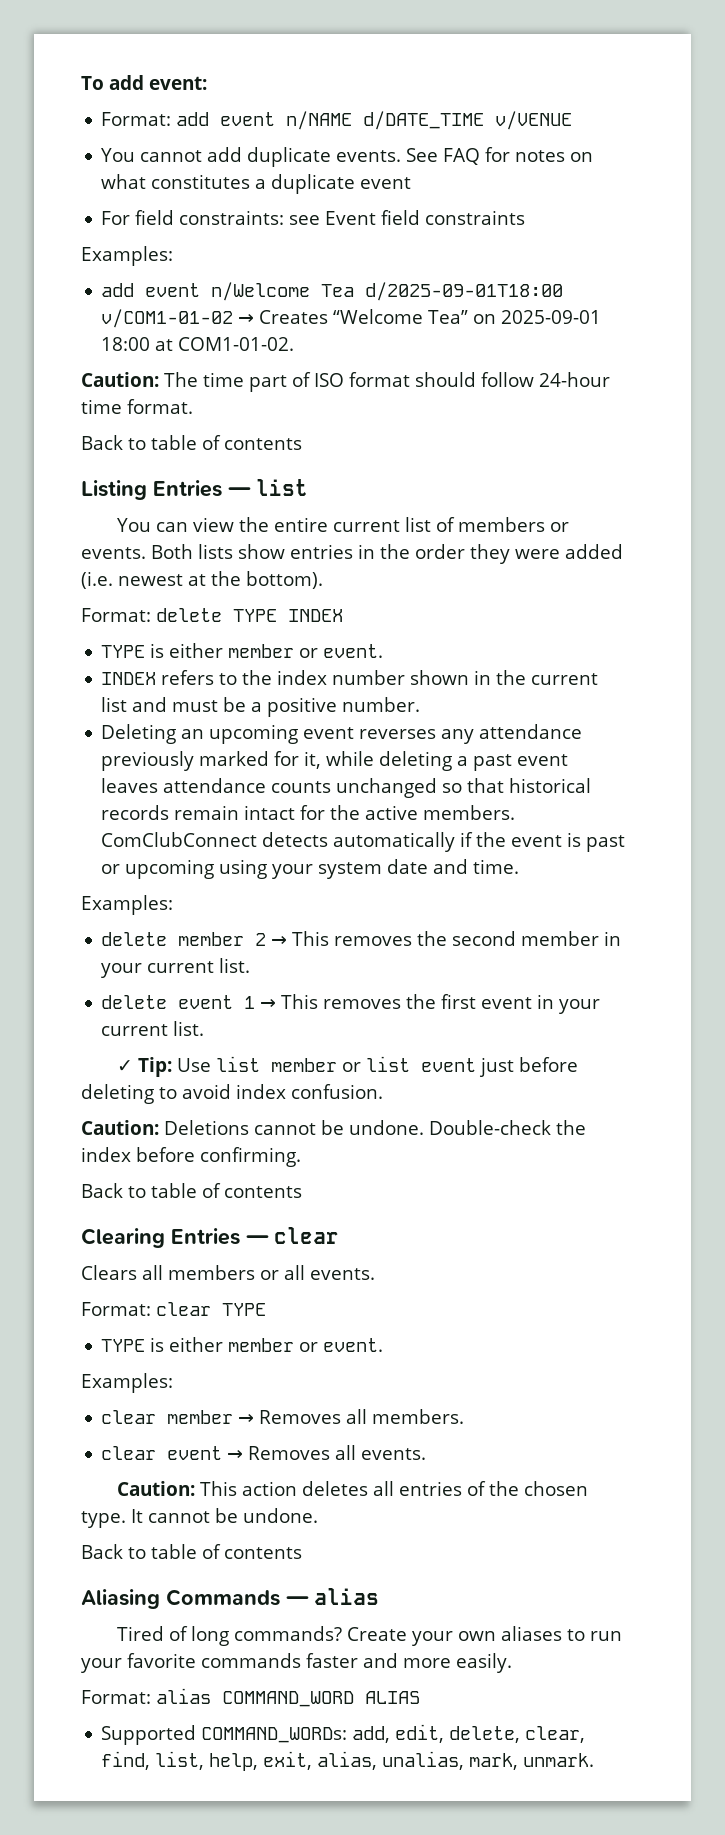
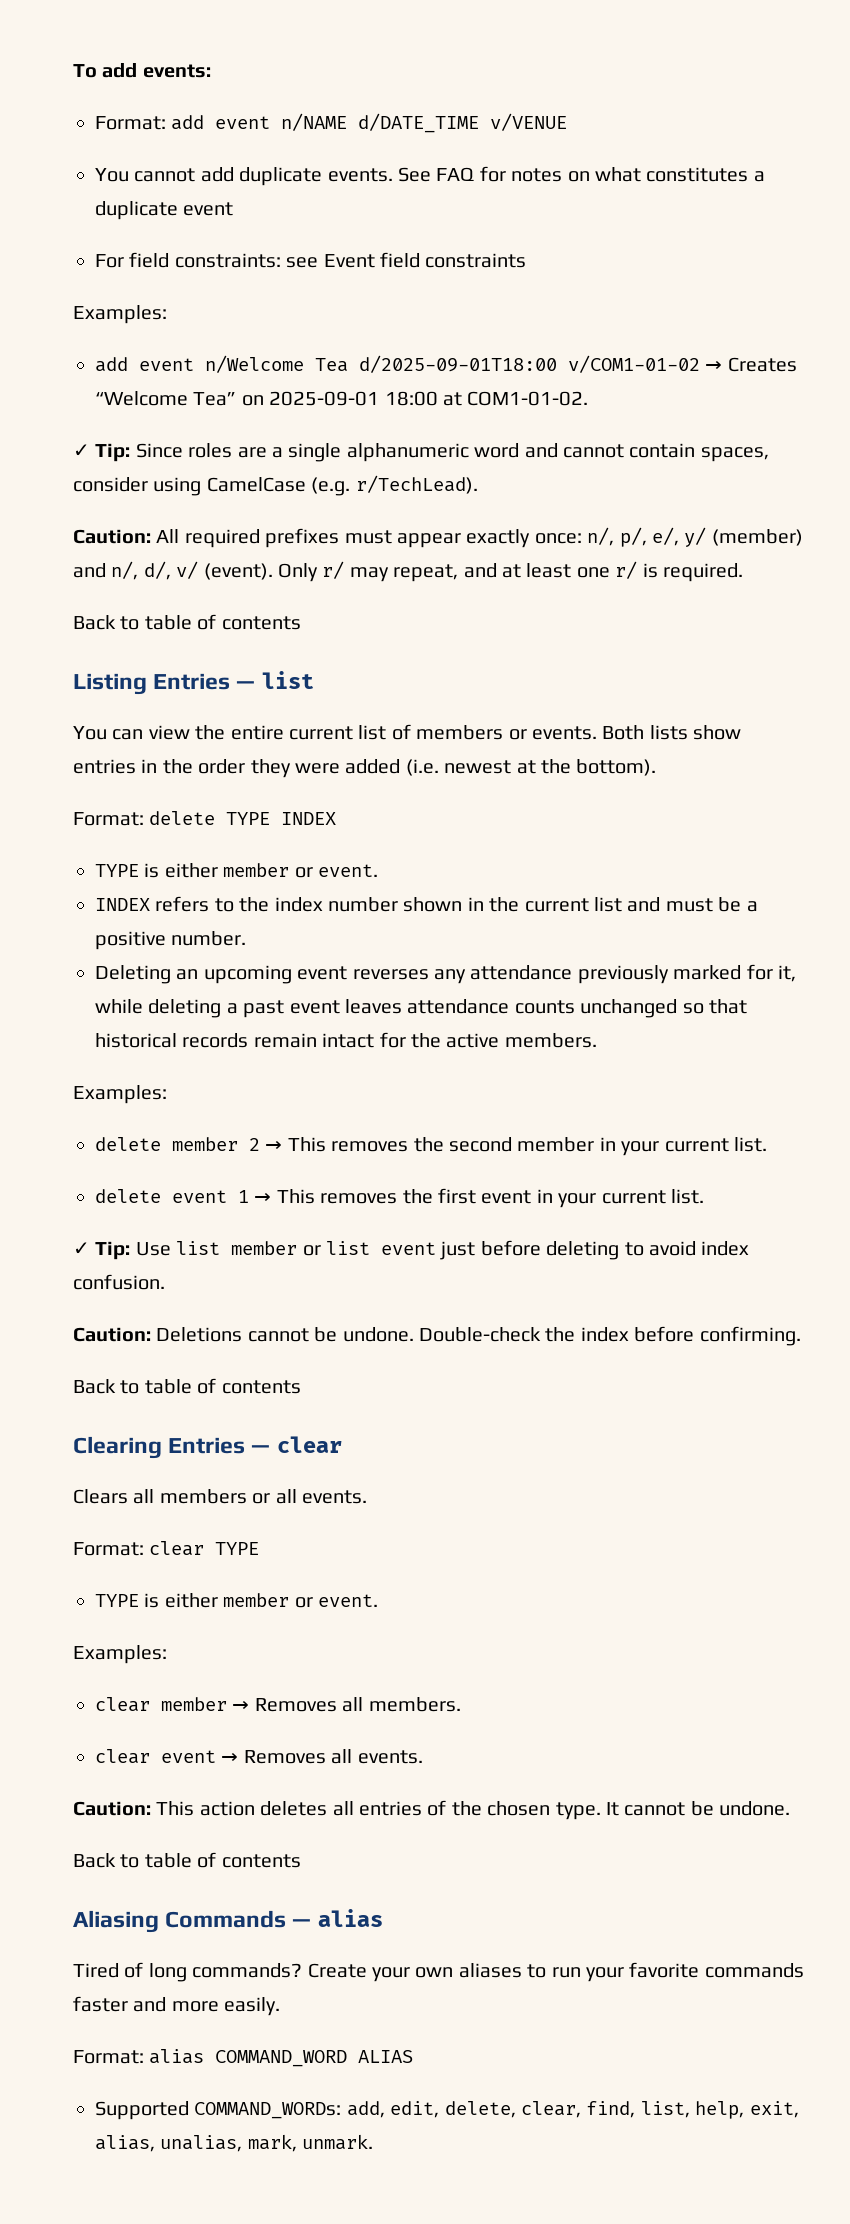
- To add event:
+ To add events:
- Caution: The time part of ISO format should follow 24-hour time format.
+ ✓ Tip: Since roles are a single alphanumeric word and cannot contain spaces, consider using CamelCase (e.g. r/TechLead).
+ Caution: All required prefixes must appear exactly once: n/, p/, e/, y/ (member) and n/, d/, v/ (event). Only r/ may repeat, and at least one r/ is required.
- ComClubConnect detects automatically if the event is past or upcoming using your system date and time.

